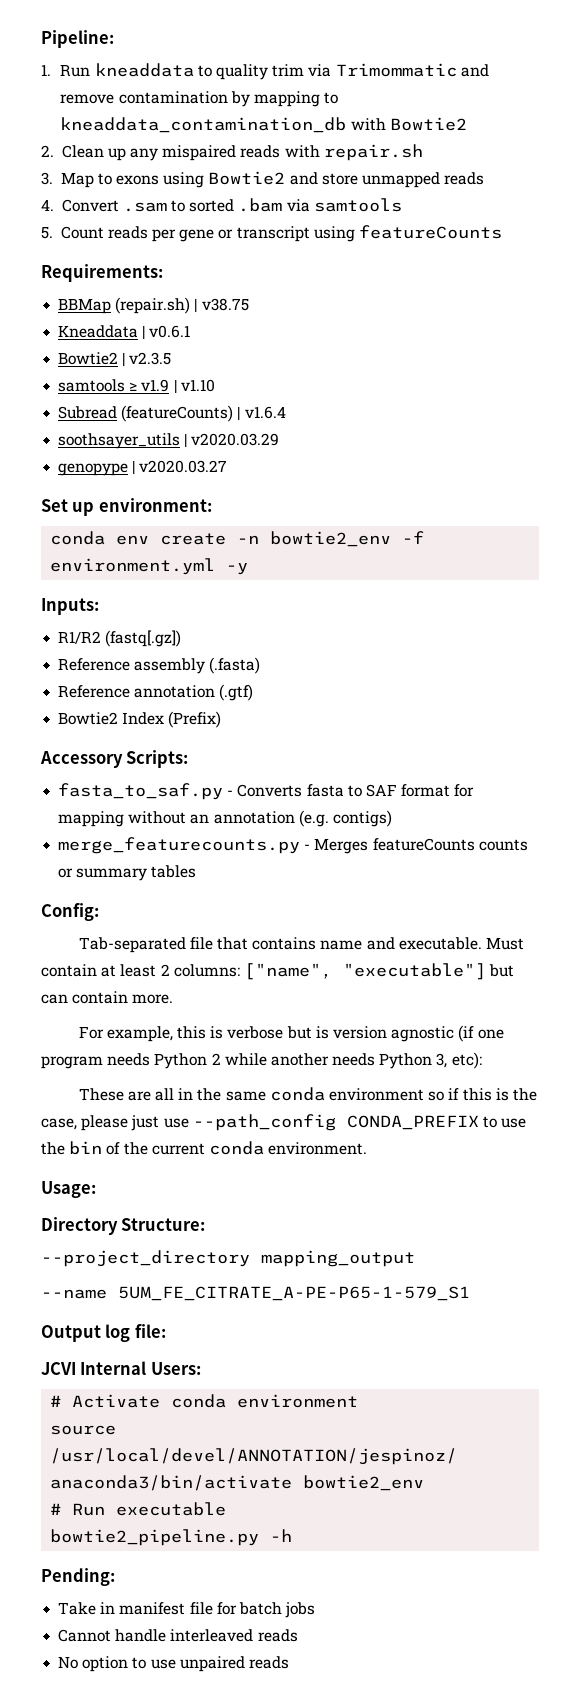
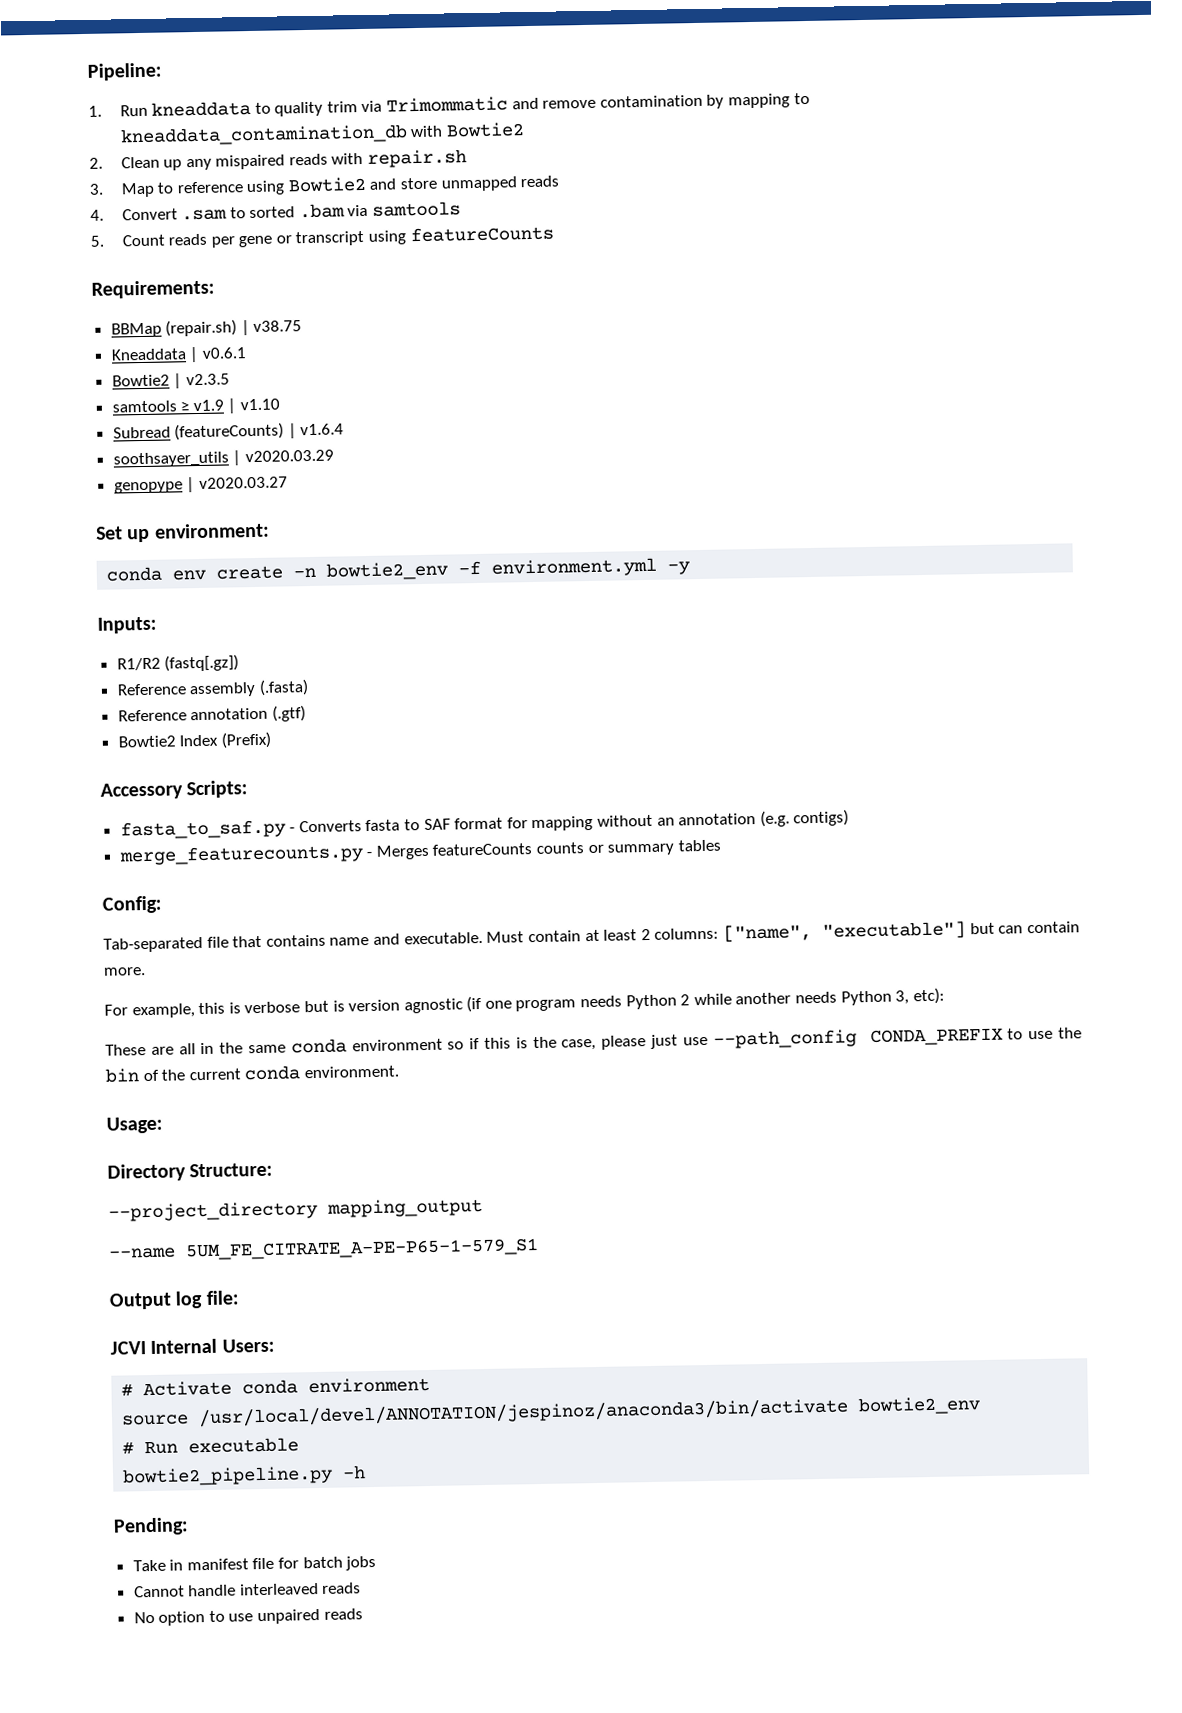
- 3. Map to exons using Bowtie2 and store unmapped reads
+ 3. Map to reference using Bowtie2 and store unmapped reads

